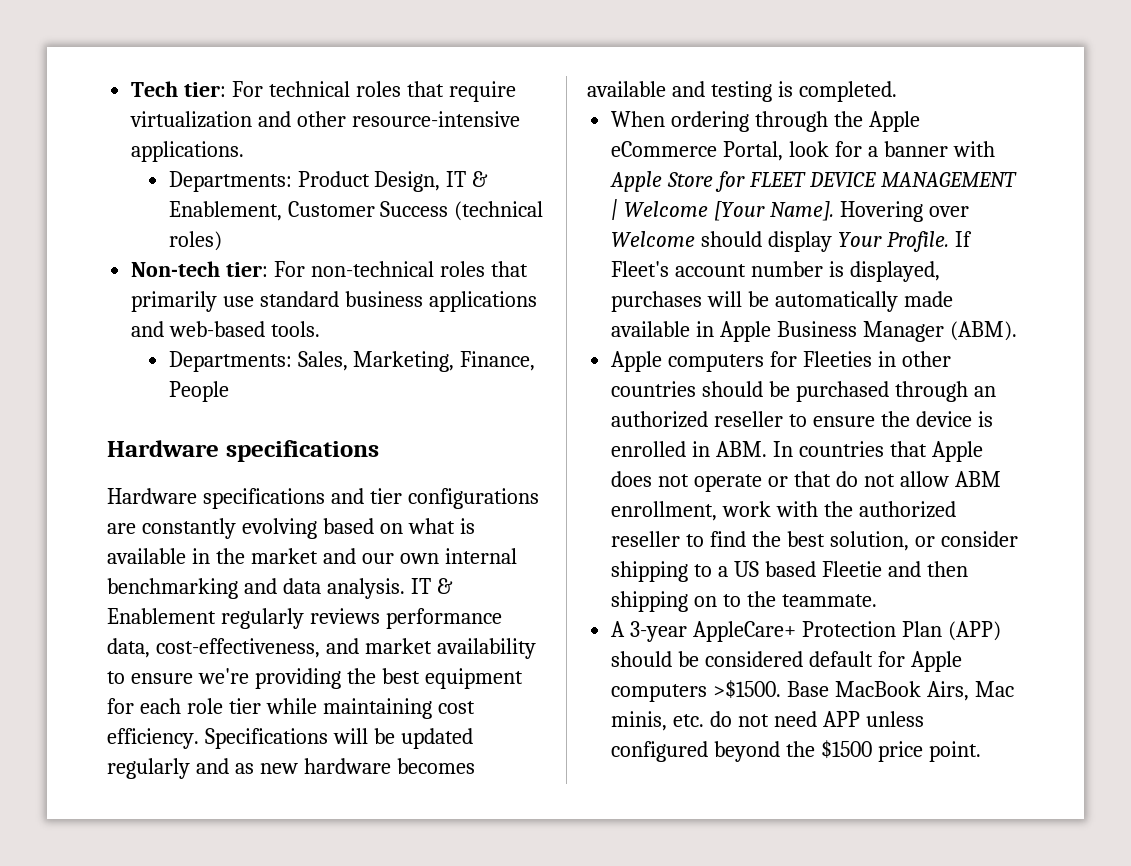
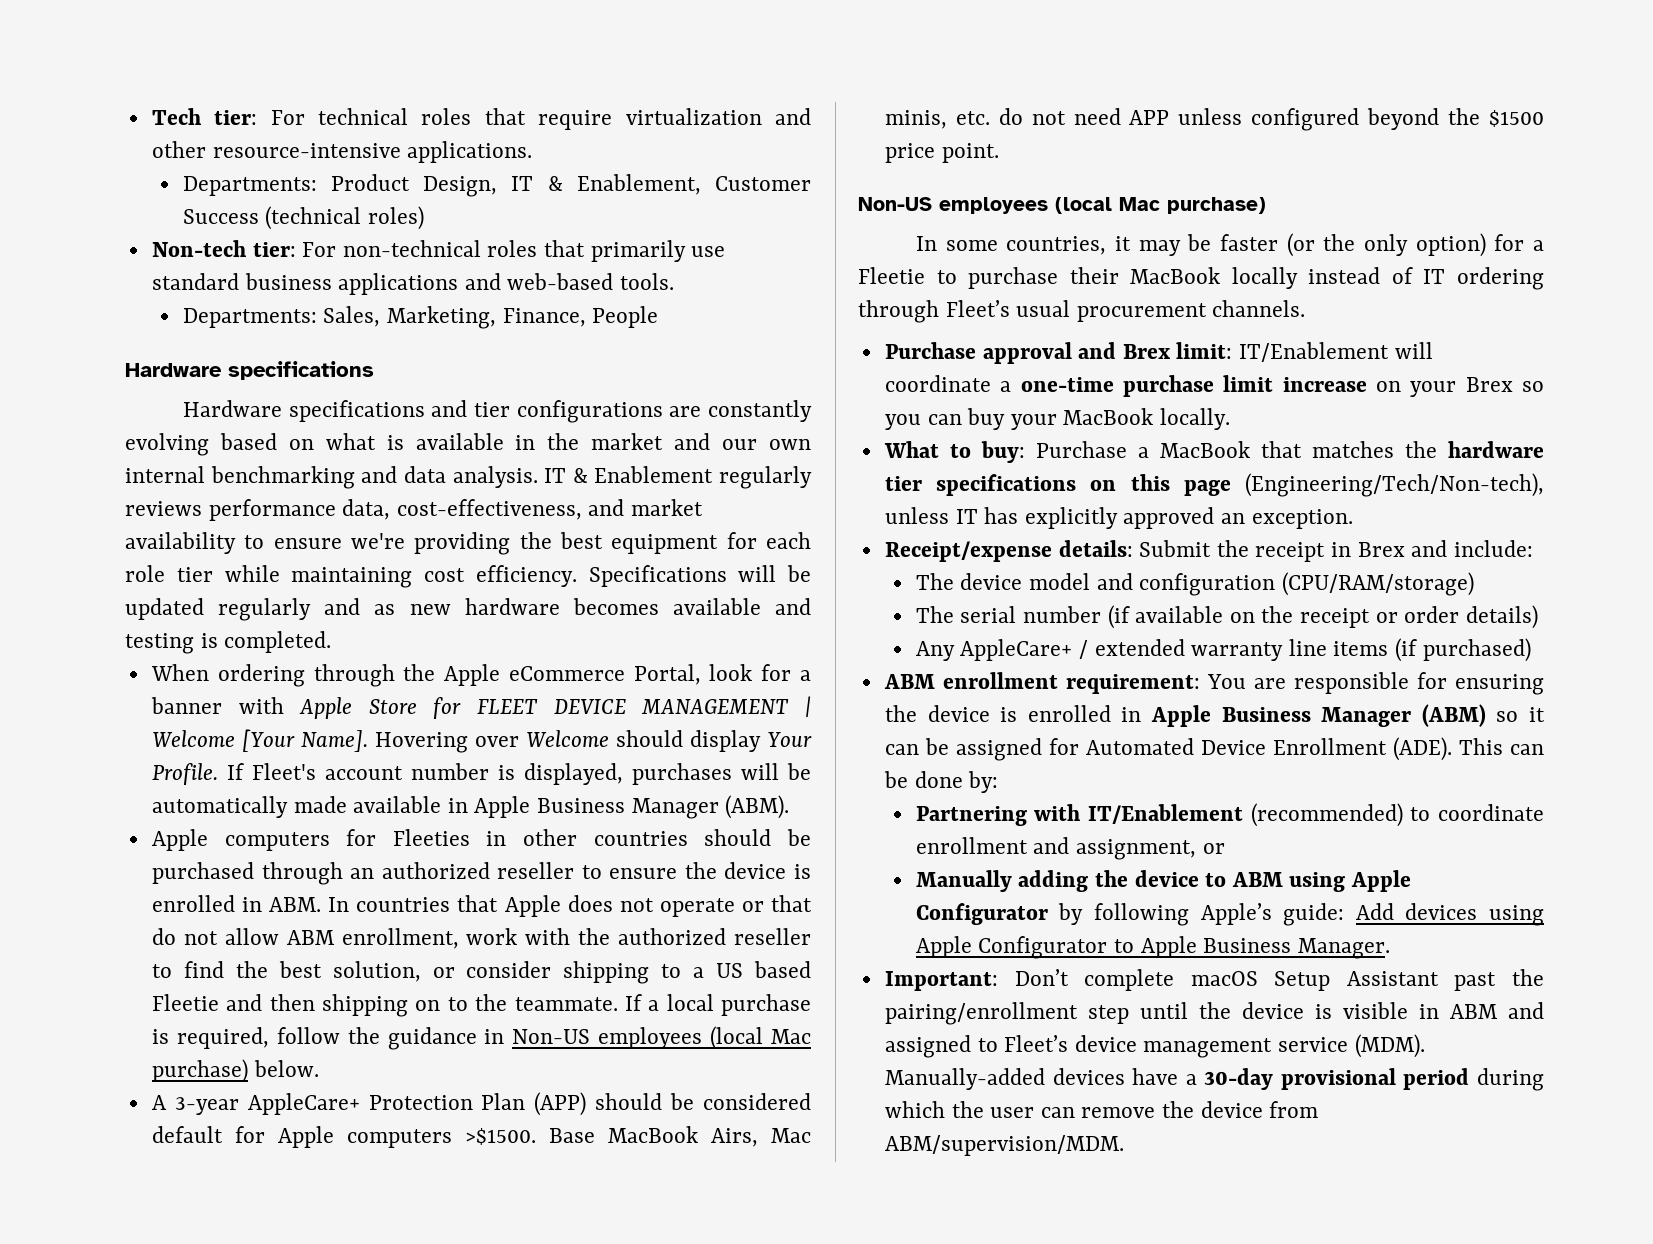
+ If a local purchase is required, follow the guidance in Non-US employees (local Mac purchase) below.
  Base MacBook Airs, Mac minis, etc. do not need APP unless configured beyond the $1500 price point.
+ Non-US employees (local Mac purchase)
+ In some countries, it may be faster (or the only option) for a Fleetie to purchase their MacBook locally instead of IT ordering through Fleet’s usual procurement channels.
+ Purchase approval and Brex limit: IT/Enablement will coordinate a one-time purchase limit increase on your Brex so you can buy your MacBook locally.
+ What to buy: Purchase a MacBook that matches the hardware tier specifications on this page (Engineering/Tech/Non-tech), unless IT has explicitly approved an exception.
+ Receipt/expense details: Submit the receipt in Brex and include:
+ The device model and configuration (CPU/RAM/storage)
+ The serial number (if available on the receipt or order details)
+ Any AppleCare+ / extended warranty line items (if purchased)
+ ABM enrollment requirement: You are responsible for ensuring the device is enrolled in Apple Business Manager (ABM) so it can be assigned for Automated Device Enrollment (ADE). This can be done by:
+ Partnering with IT/Enablement (recommended) to coordinate enrollment and assignment, or
+ Manually adding the device to ABM using Apple Configurator by following Apple’s guide: Add devices using Apple Configurator to Apple Business Manager.
+ Important: Don’t complete macOS Setup Assistant past the pairing/enrollment step until the device is visible in ABM and assigned to Fleet’s device management service (MDM). Manually-added devices have a 30-day provisional period during which the user can remove the device from ABM/supervision/MDM.

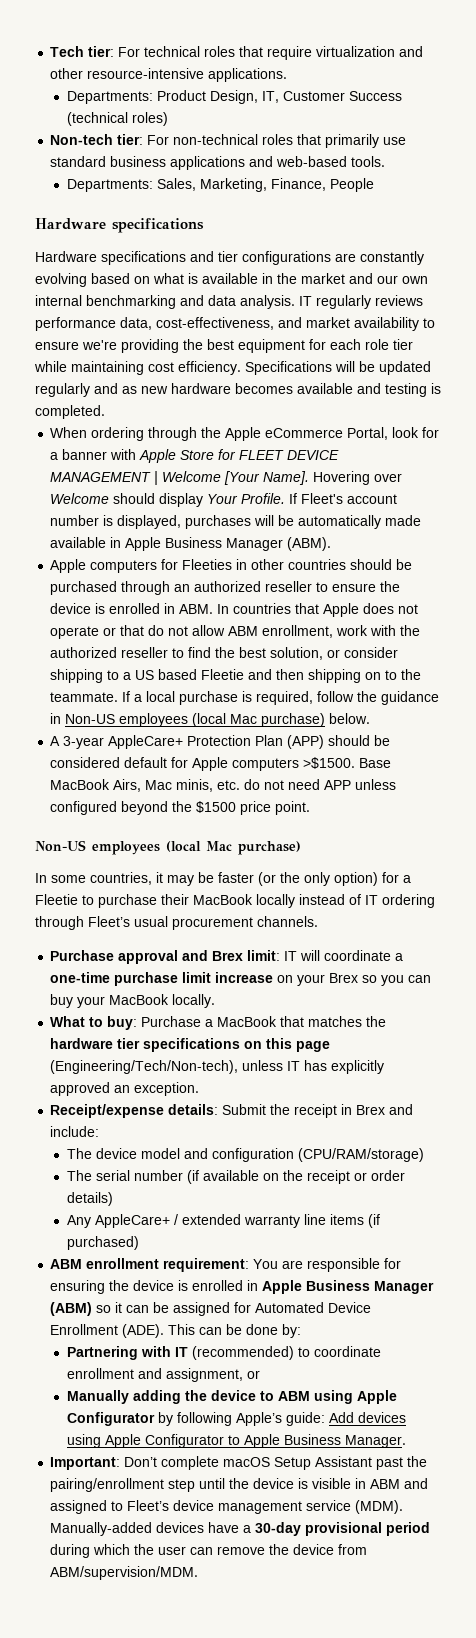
- Departments: Product Design, IT & Enablement, Customer Success (technical roles)
+ Departments: Product Design, IT, Customer Success (technical roles)
- IT & Enablement regularly reviews performance data, cost-effectiveness, and market availability to ensure we're providing the best equipment for each role tier while maintaining cost efficiency.
+ IT regularly reviews performance data, cost-effectiveness, and market availability to ensure we're providing the best equipment for each role tier while maintaining cost efficiency.
- Purchase approval and Brex limit: IT/Enablement will coordinate a one-time purchase limit increase on your Brex so you can buy your MacBook locally.
+ Purchase approval and Brex limit: IT will coordinate a one-time purchase limit increase on your Brex so you can buy your MacBook locally.
- Partnering with IT/Enablement (recommended) to coordinate enrollment and assignment, or
+ Partnering with IT (recommended) to coordinate enrollment and assignment, or

